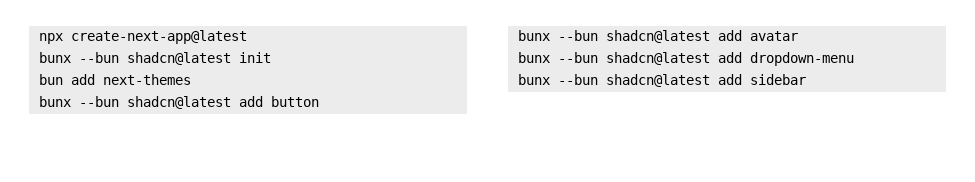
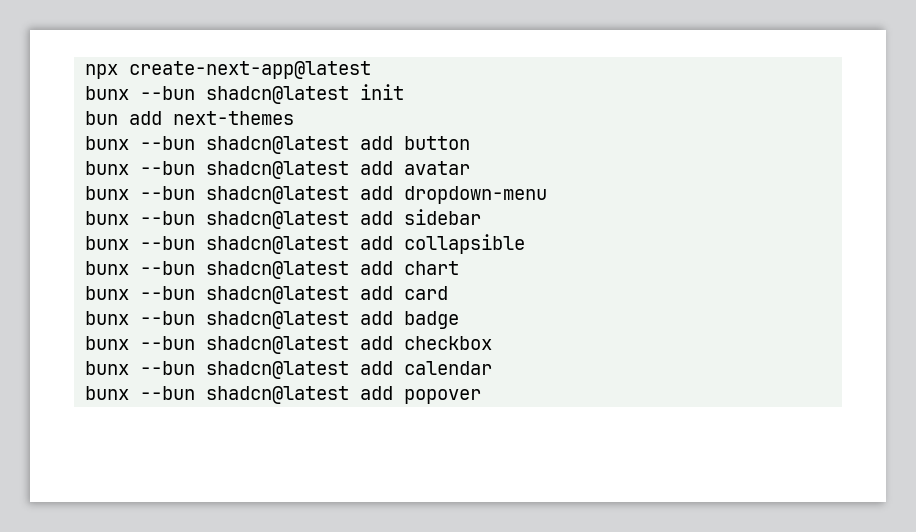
+ bunx --bun shadcn@latest add collapsible
+ bunx --bun shadcn@latest add chart
+ bunx --bun shadcn@latest add card
+ bunx --bun shadcn@latest add badge
+ bunx --bun shadcn@latest add checkbox
+ bunx --bun shadcn@latest add calendar
+ bunx --bun shadcn@latest add popover

